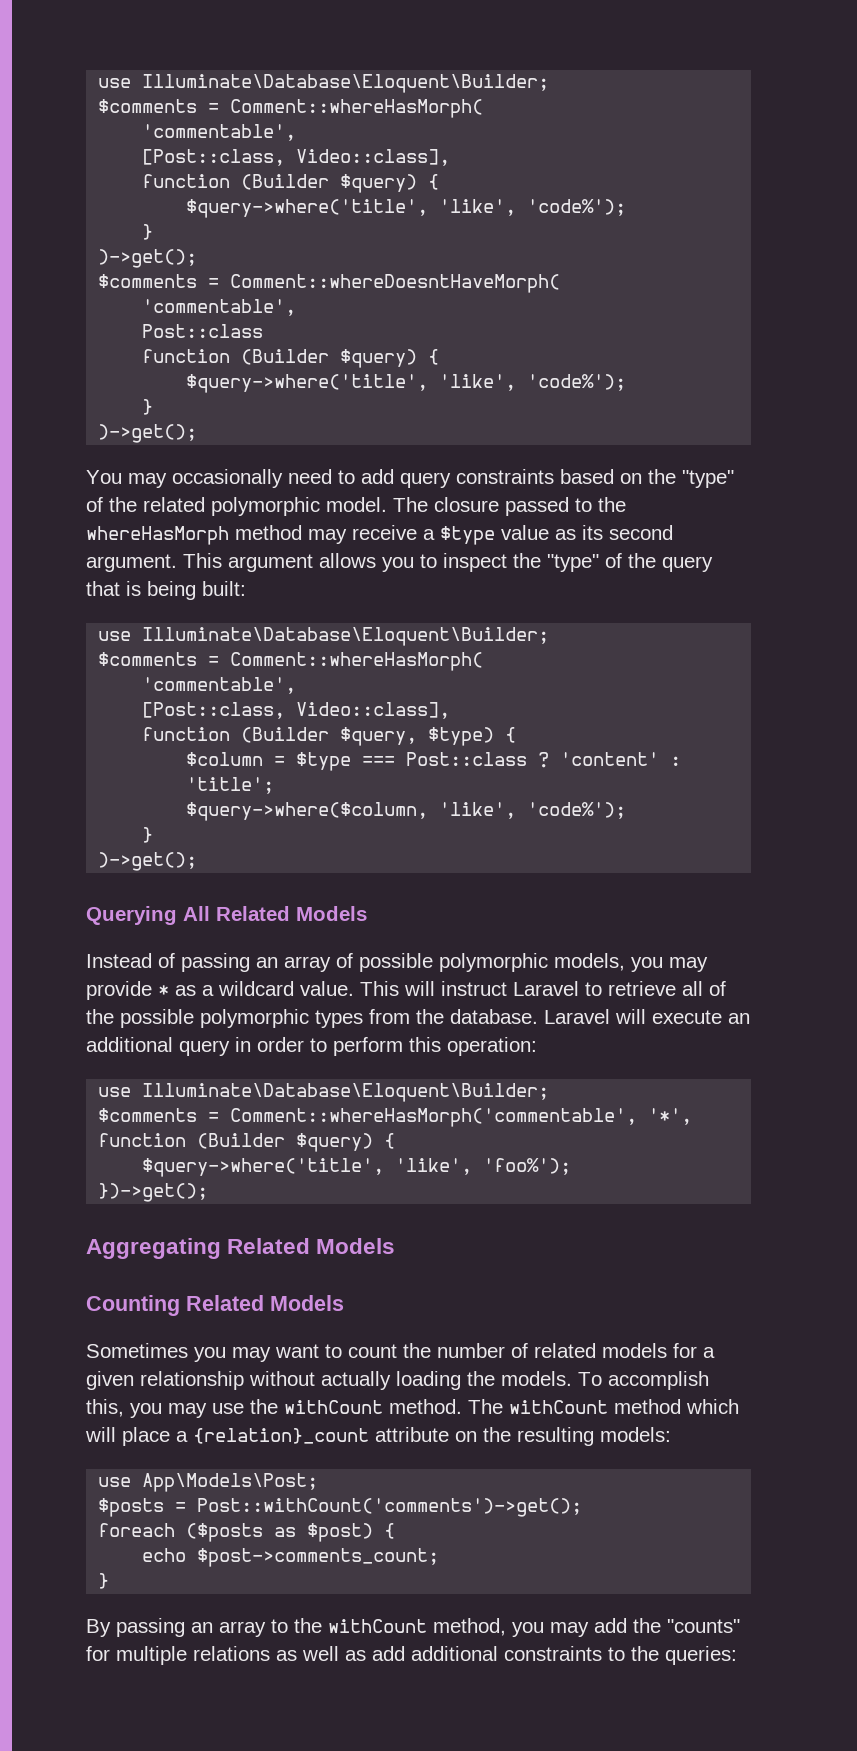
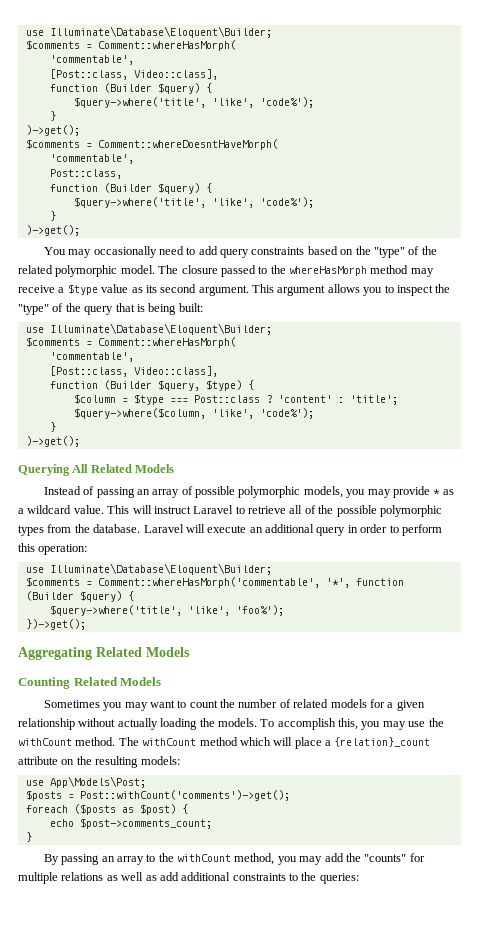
  $comments = Comment::whereDoesntHaveMorph(
  'commentable',
- Post::class
+ Post::class,

